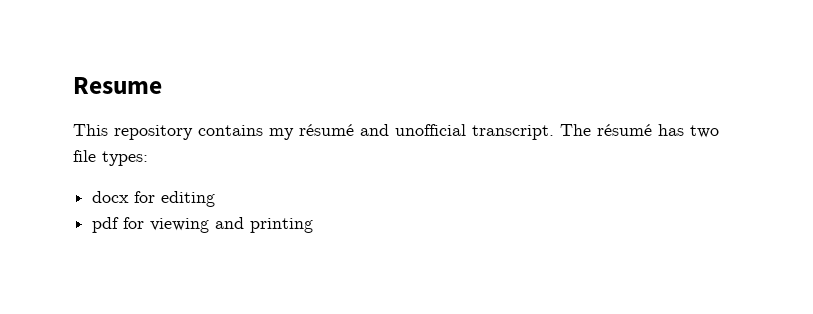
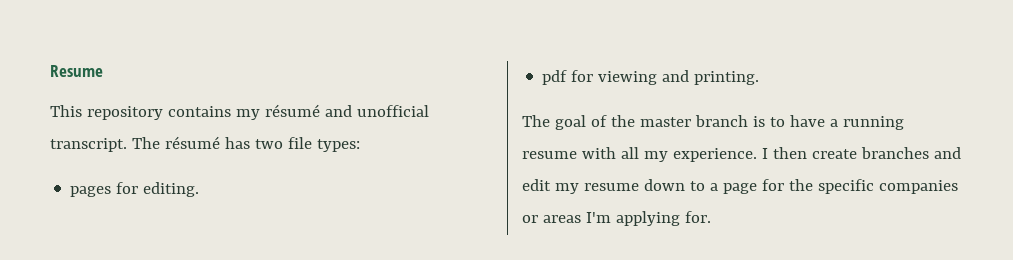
- docx for editing
+ pages for editing.
- pdf for viewing and printing
+ pdf for viewing and printing.
+ The goal of the master branch is to have a running resume with all my experience. I then create branches and edit my resume down to a page for the specific companies or areas I'm applying for.

